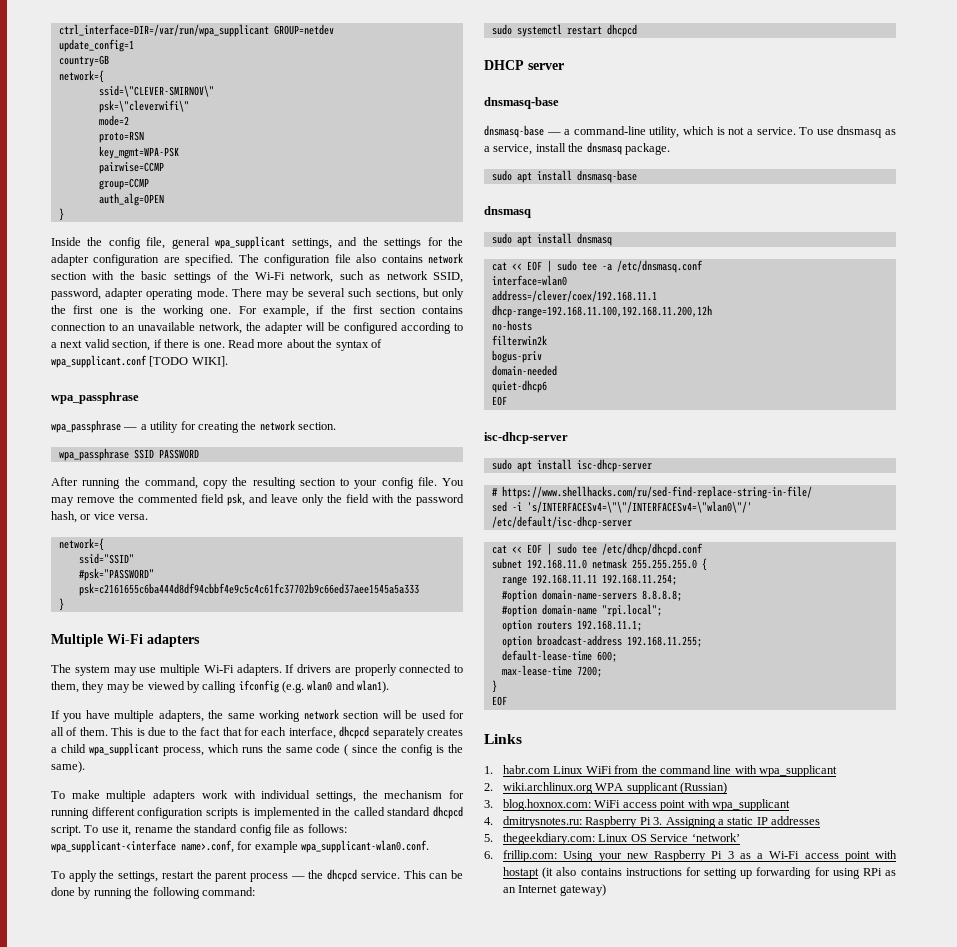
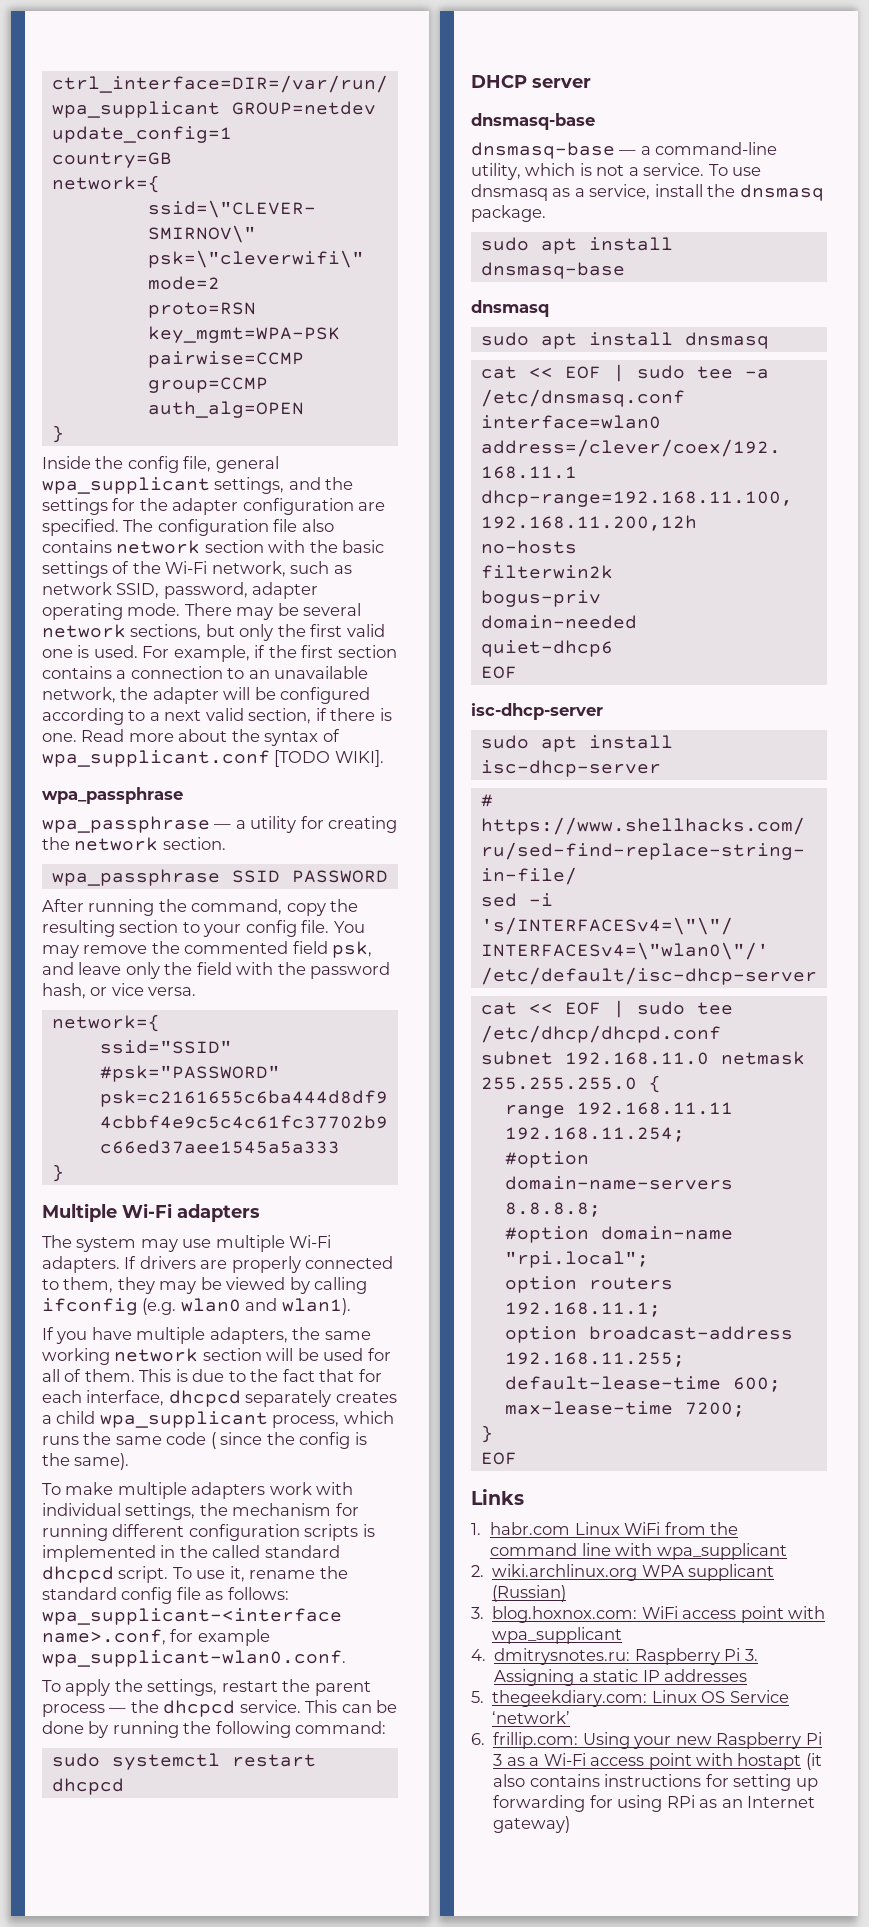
- There may be several such sections, but only the first one is the working one.
+ There may be several network sections, but only the first valid one is used.
- For example, if the first section contains connection to an unavailable network, the adapter will be configured according to a next valid section, if there is one.
+ For example, if the first section contains a connection to an unavailable network, the adapter will be configured according to a next valid section, if there is one.

